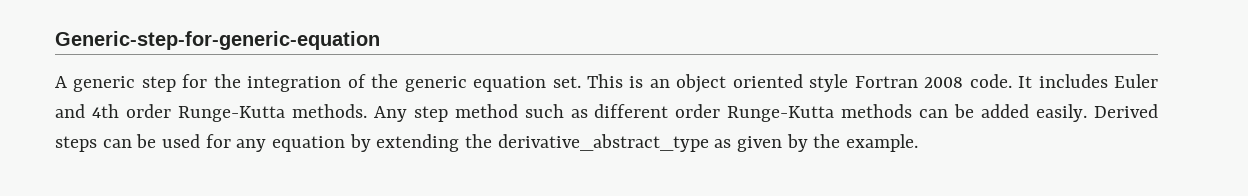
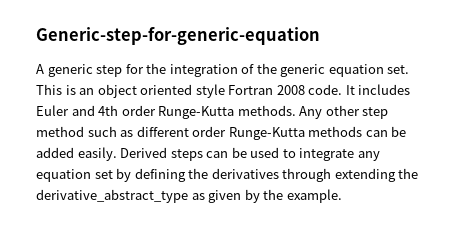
- Any step method such as different order Runge-Kutta methods can be added easily.
+ Any other step method such as different order Runge-Kutta methods can be added easily.
- Derived steps can be used for any equation by extending the derivative_abstract_type as given by the example.
+ Derived steps can be used to integrate any equation set by defining the derivatives through extending the derivative_abstract_type as given by the example.

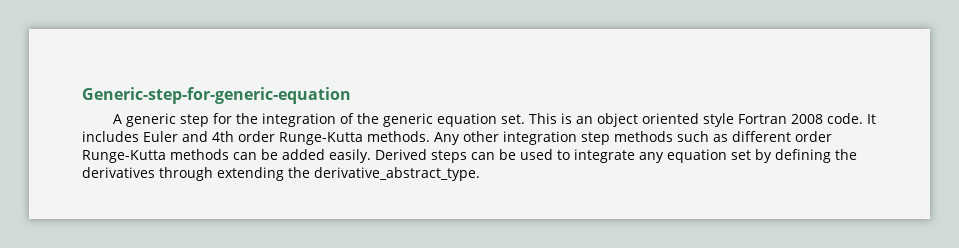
- Any other step method such as different order Runge-Kutta methods can be added easily.
+ Any other integration step methods such as different order Runge-Kutta methods can be added easily.
- Derived steps can be used to integrate any equation set by defining the derivatives through extending the derivative_abstract_type as given by the example.
+ Derived steps can be used to integrate any equation set by defining the derivatives through extending the derivative_abstract_type.

